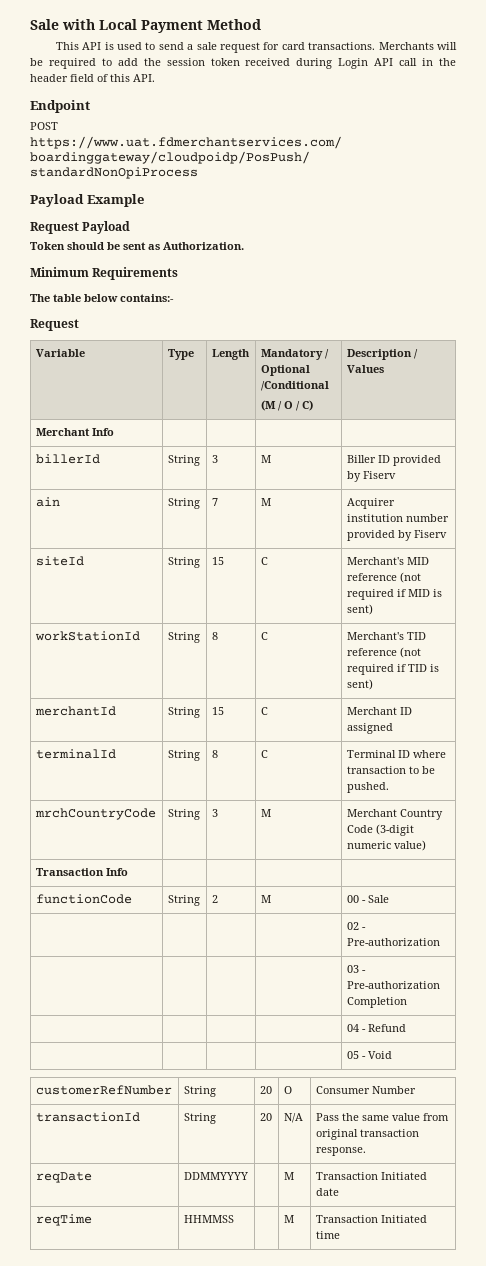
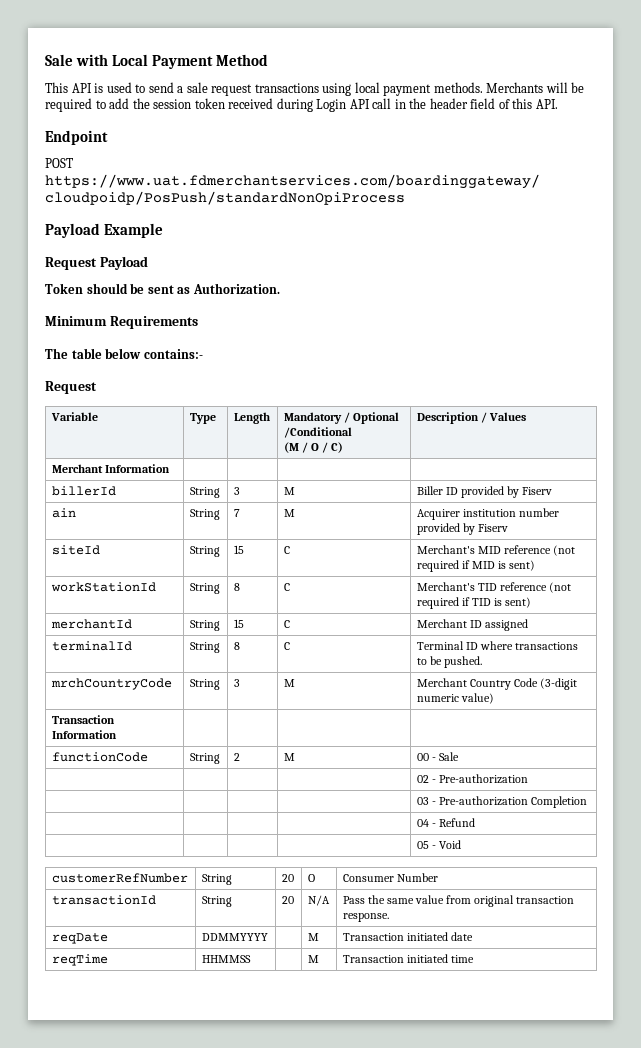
- This API is used to send a sale request for card transactions.
+ This API is used to send a sale request transactions using local payment methods.
- Merchant Info | | | |
+ Merchant Information | | | |
- terminalId | String | 8 | C | Terminal ID where transaction to be pushed.
+ terminalId | String | 8 | C | Terminal ID where transactions to be pushed.
- Transaction Info | | | |
+ Transaction Information | | | |
- reqDate | DDMMYYYY | | M | Transaction Initiated date
+ reqDate | DDMMYYYY | | M | Transaction initiated date
- reqTime | HHMMSS | | M | Transaction Initiated time
+ reqTime | HHMMSS | | M | Transaction initiated time

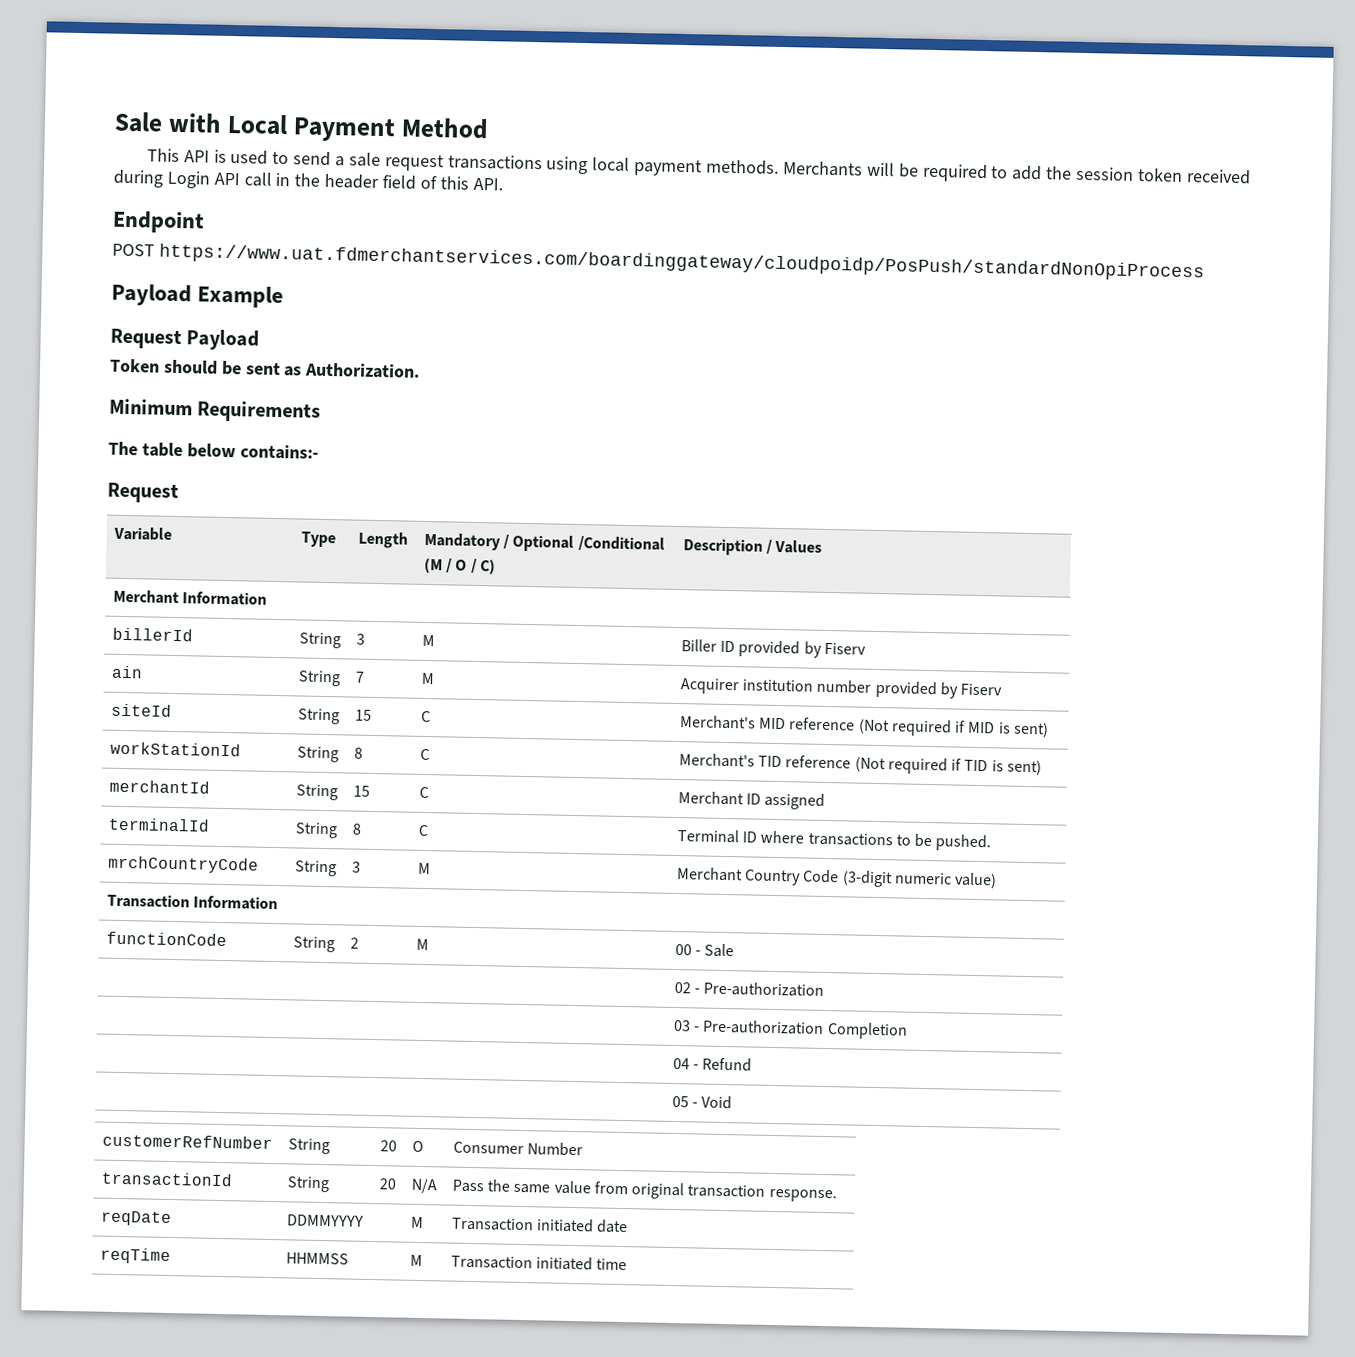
- siteId | String | 15 | C | Merchant's MID reference (not required if MID is sent)
+ siteId | String | 15 | C | Merchant's MID reference (Not required if MID is sent)
- workStationId | String | 8 | C | Merchant's TID reference (not required if TID is sent)
+ workStationId | String | 8 | C | Merchant's TID reference (Not required if TID is sent)

